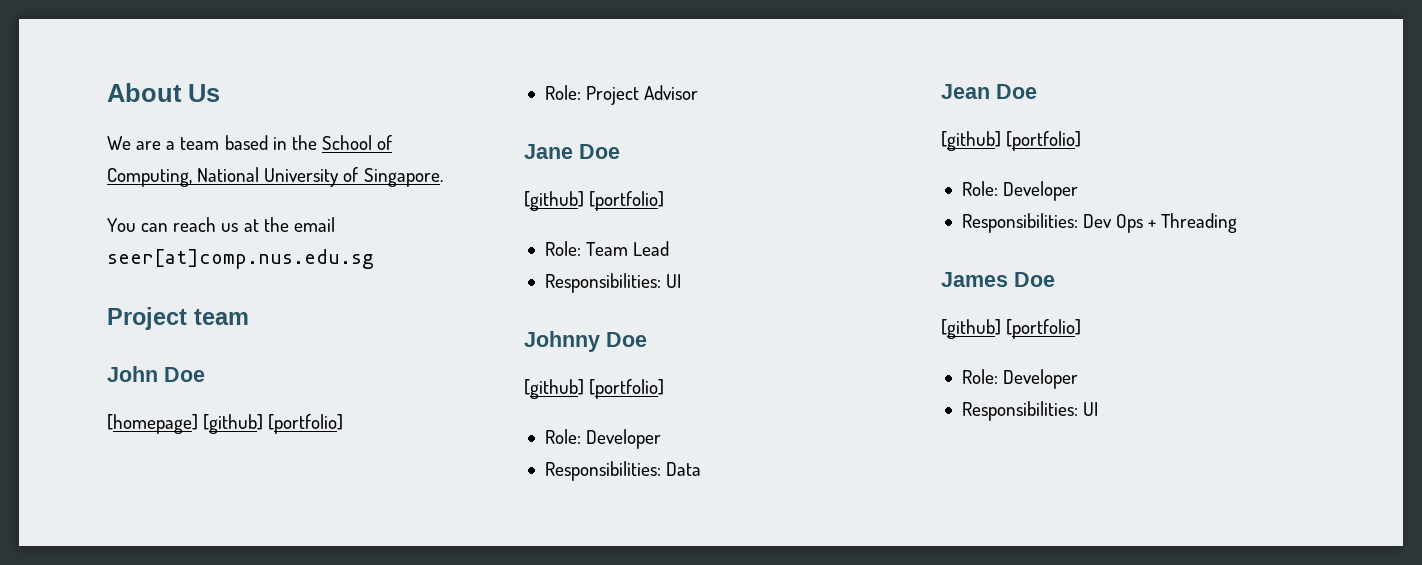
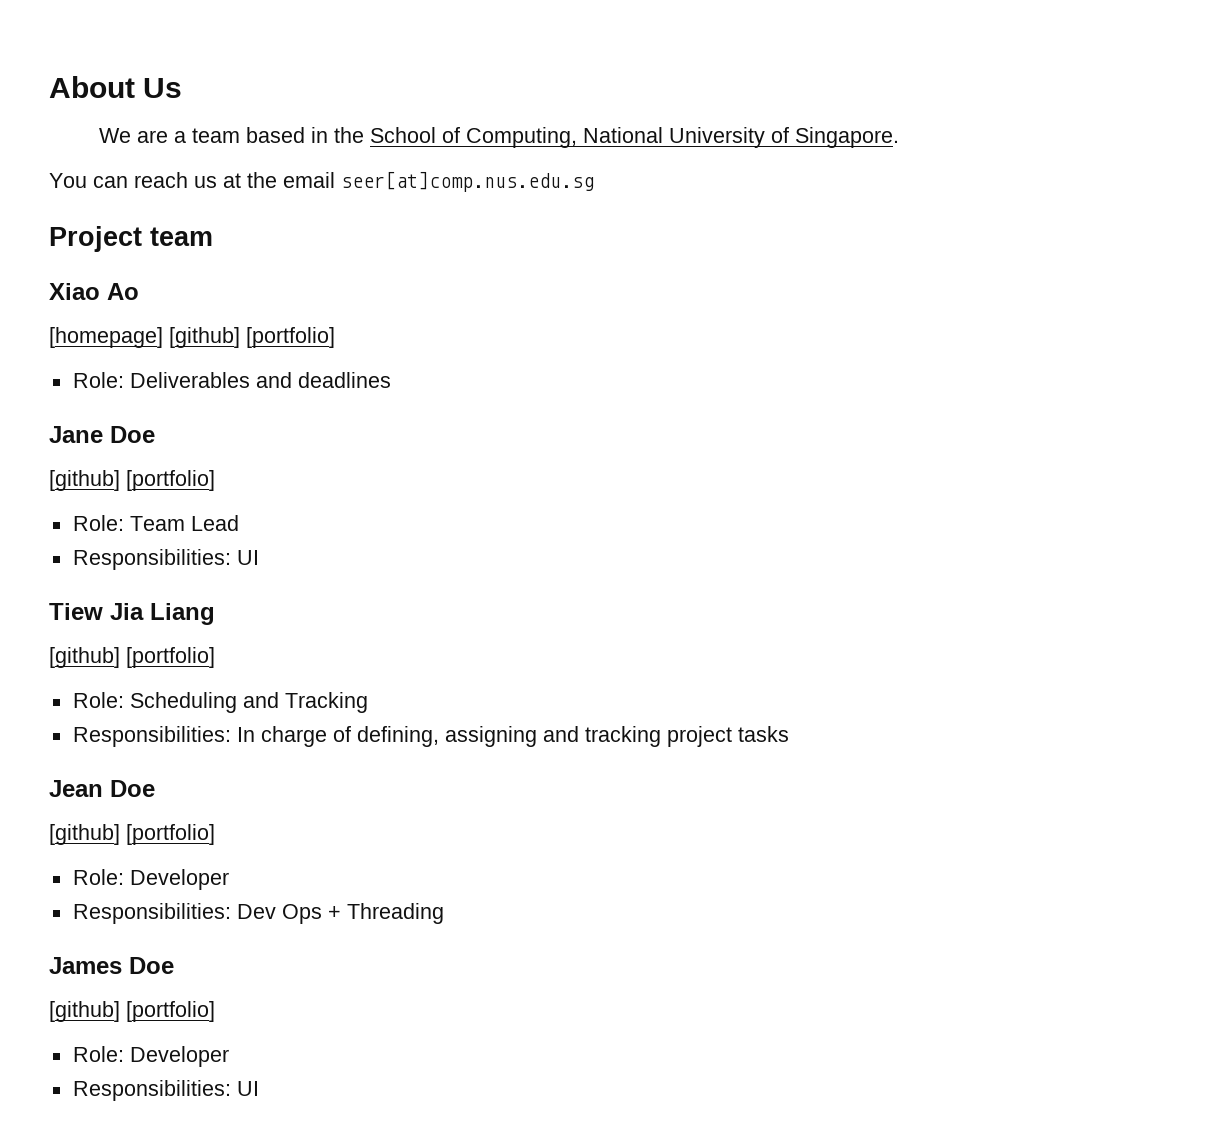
- John Doe
+ Xiao Ao
- Role: Project Advisor
+ Role: Deliverables and deadlines
- Johnny Doe
+ Tiew Jia Liang
  [github] [portfolio]
- Role: Developer
- Responsibilities: Data
+ Role: Scheduling and Tracking
+ Responsibilities: In charge of defining, assigning and tracking project tasks

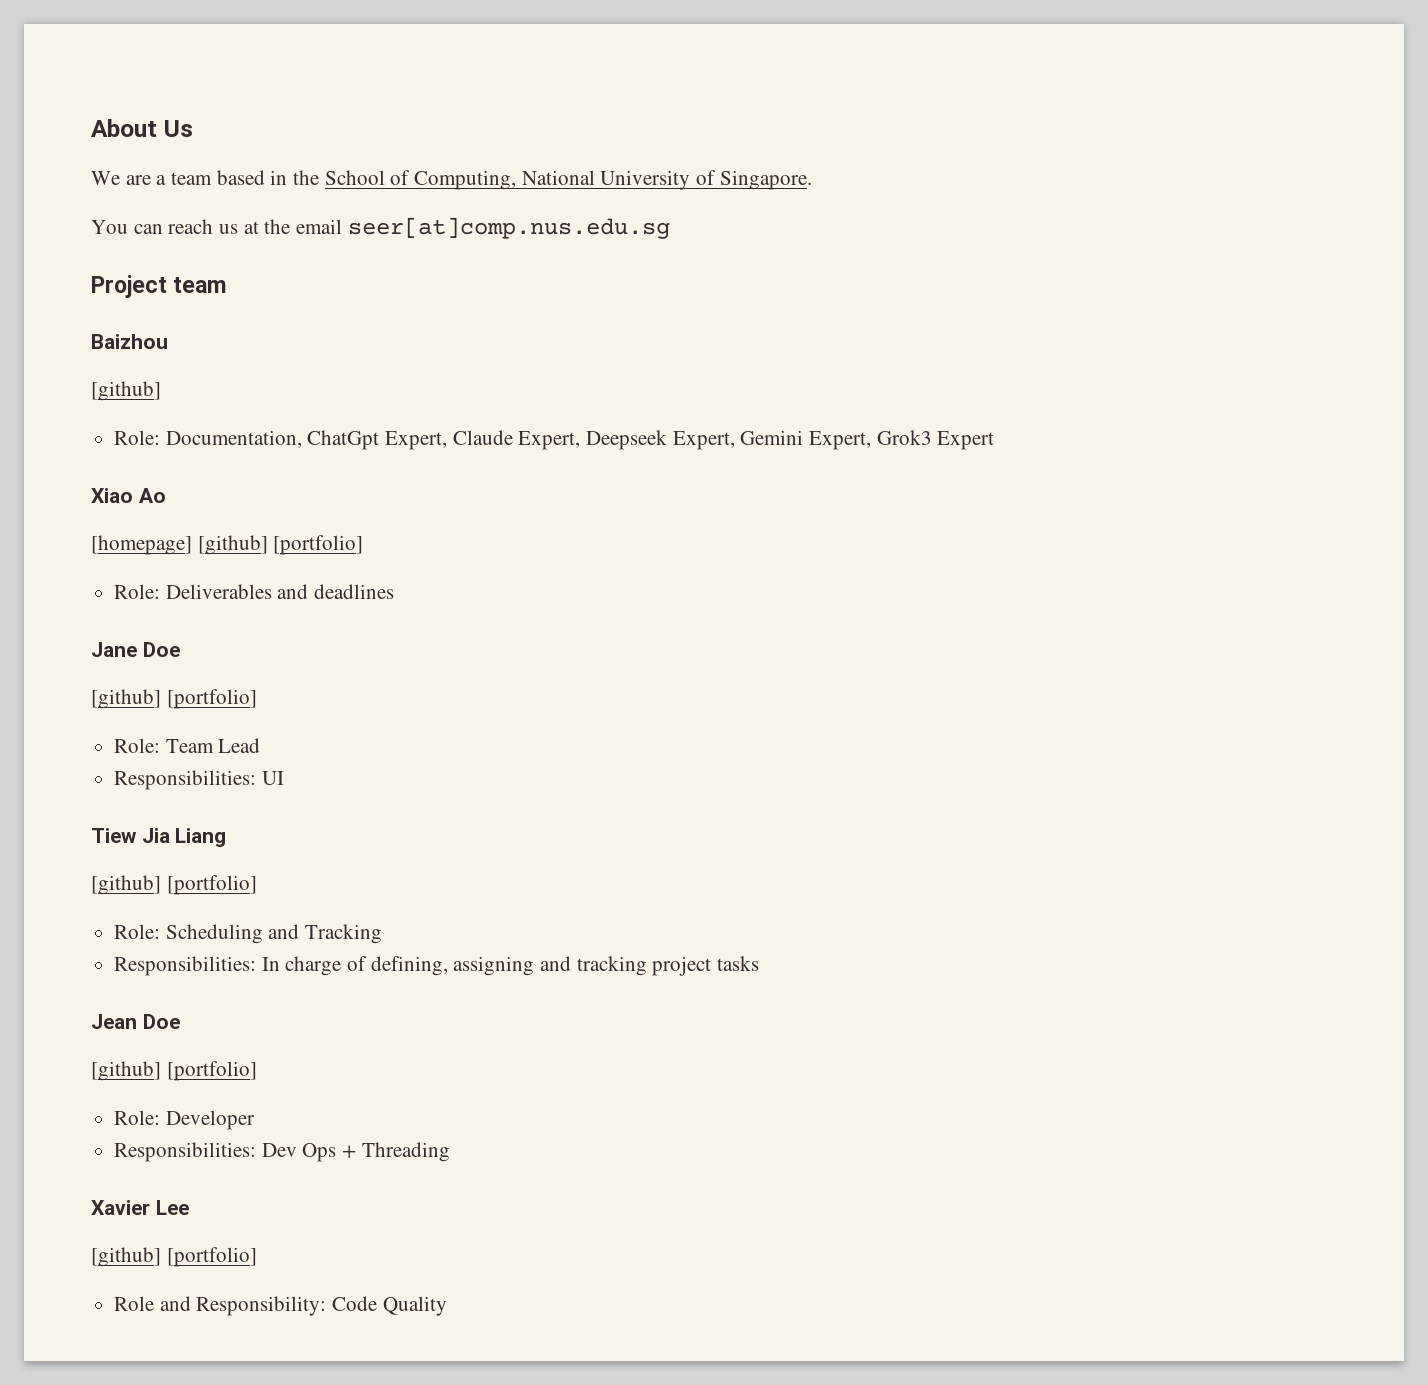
+ Baizhou
+ [github]
+ Role: Documentation, ChatGpt Expert, Claude Expert, Deepseek Expert, Gemini Expert, Grok3 Expert
- James Doe
+ Xavier Lee
  [github] [portfolio]
- Role: Developer
- Responsibilities: UI
+ Role and Responsibility: Code Quality

